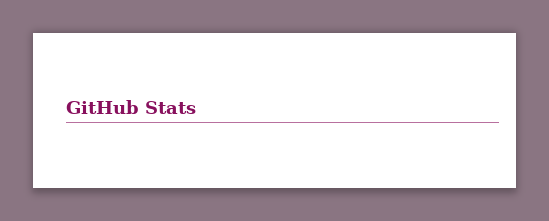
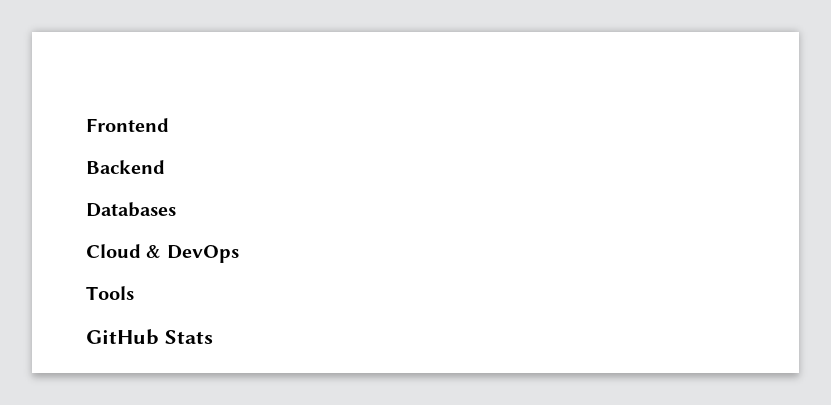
+ Frontend
+ Backend
+ Databases
+ Cloud & DevOps
+ Tools

